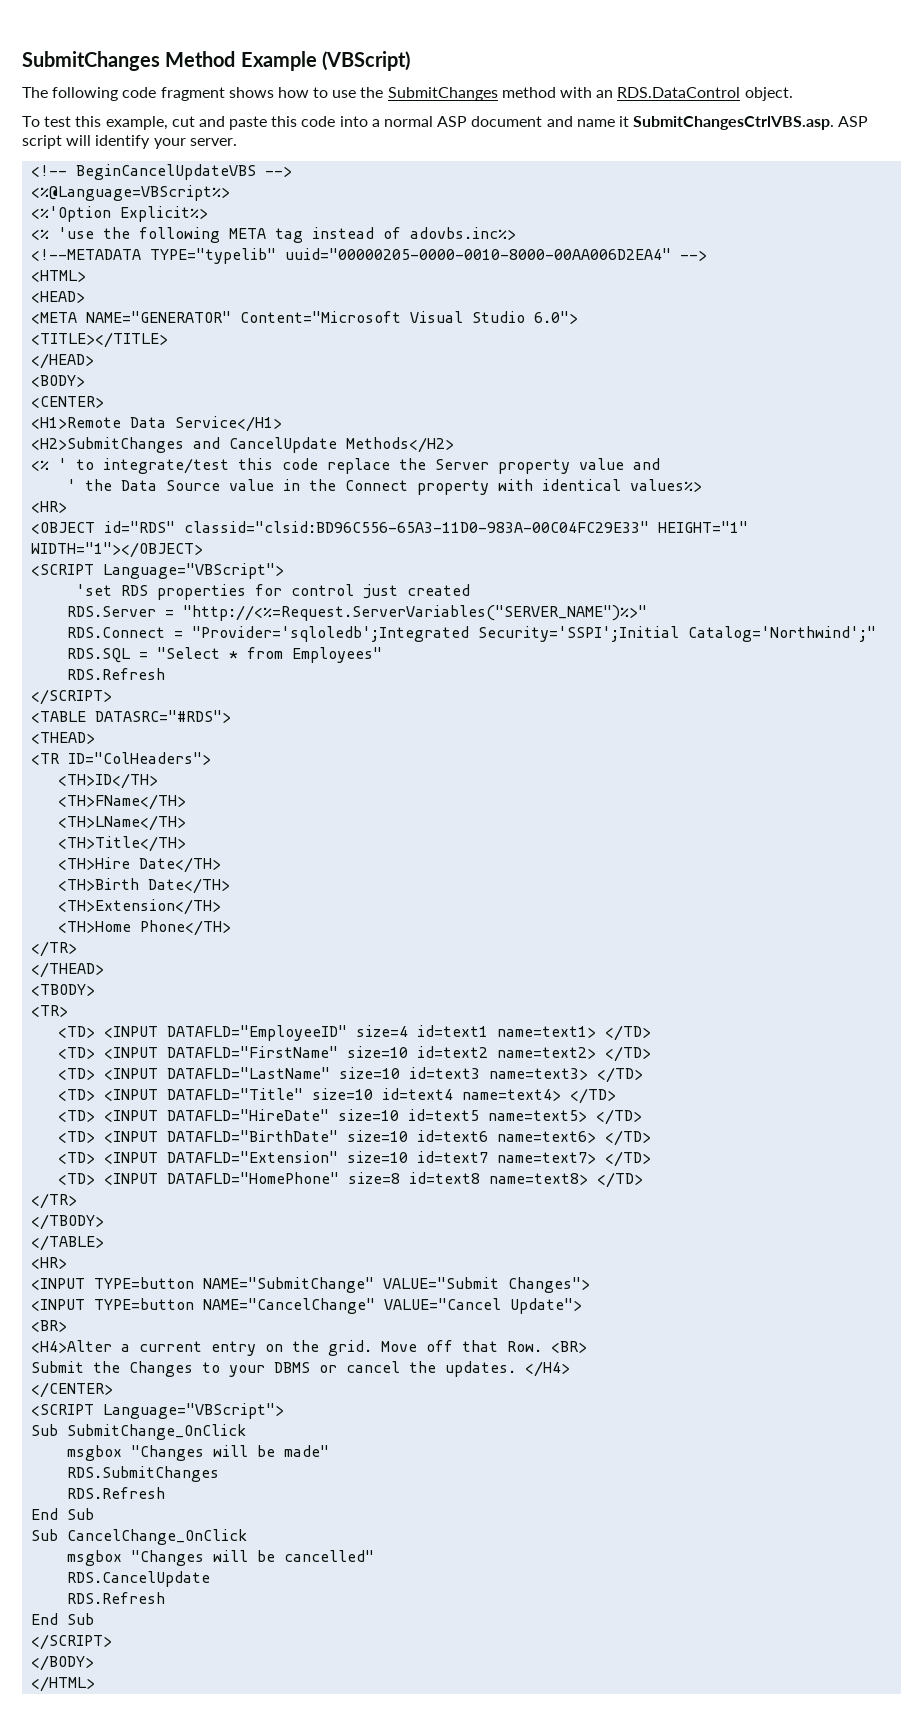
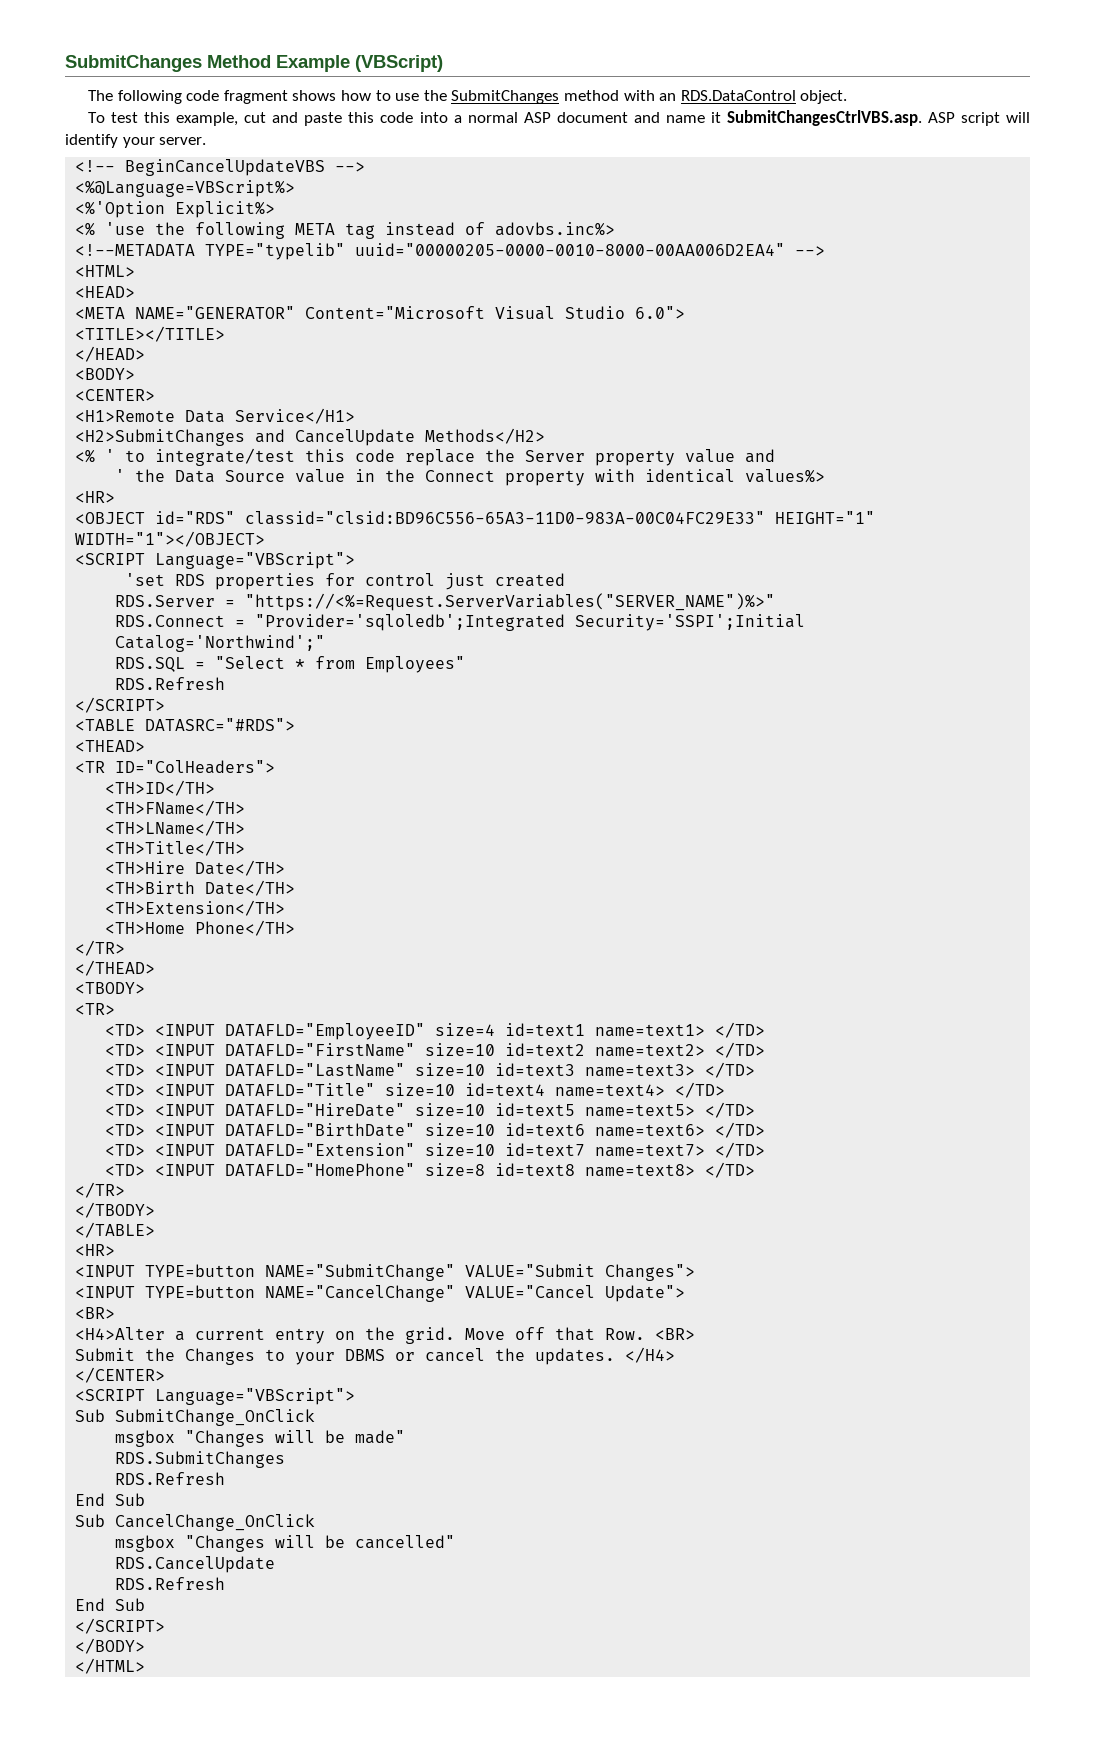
- RDS.Server = "http://<%=Request.ServerVariables("SERVER_NAME")%>"
+ RDS.Server = "https://<%=Request.ServerVariables("SERVER_NAME")%>"

